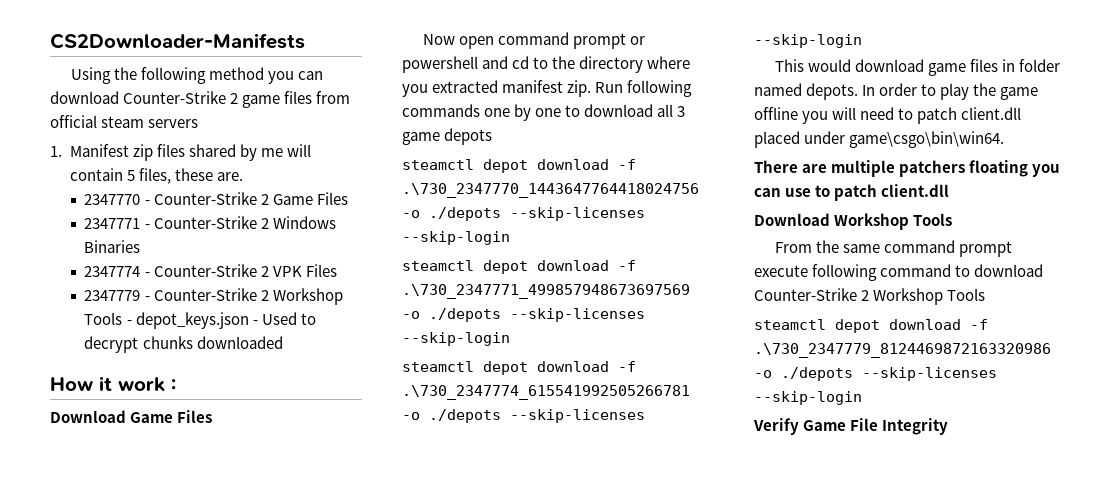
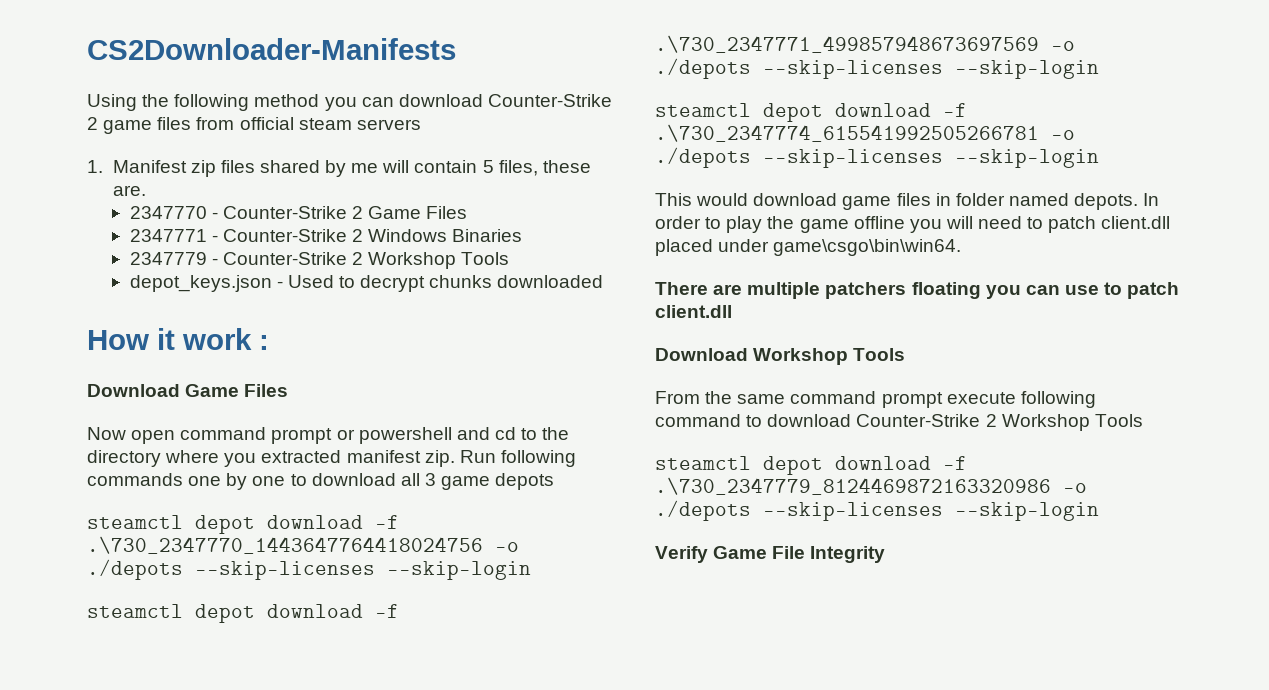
- 2347774 - Counter-Strike 2 VPK Files
- 2347779 - Counter-Strike 2 Workshop Tools - depot_keys.json - Used to decrypt chunks downloaded
+ 2347779 - Counter-Strike 2 Workshop Tools
+ depot_keys.json - Used to decrypt chunks downloaded

